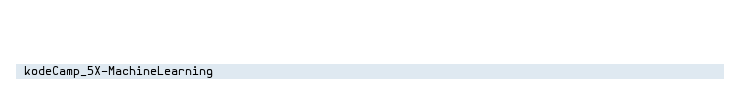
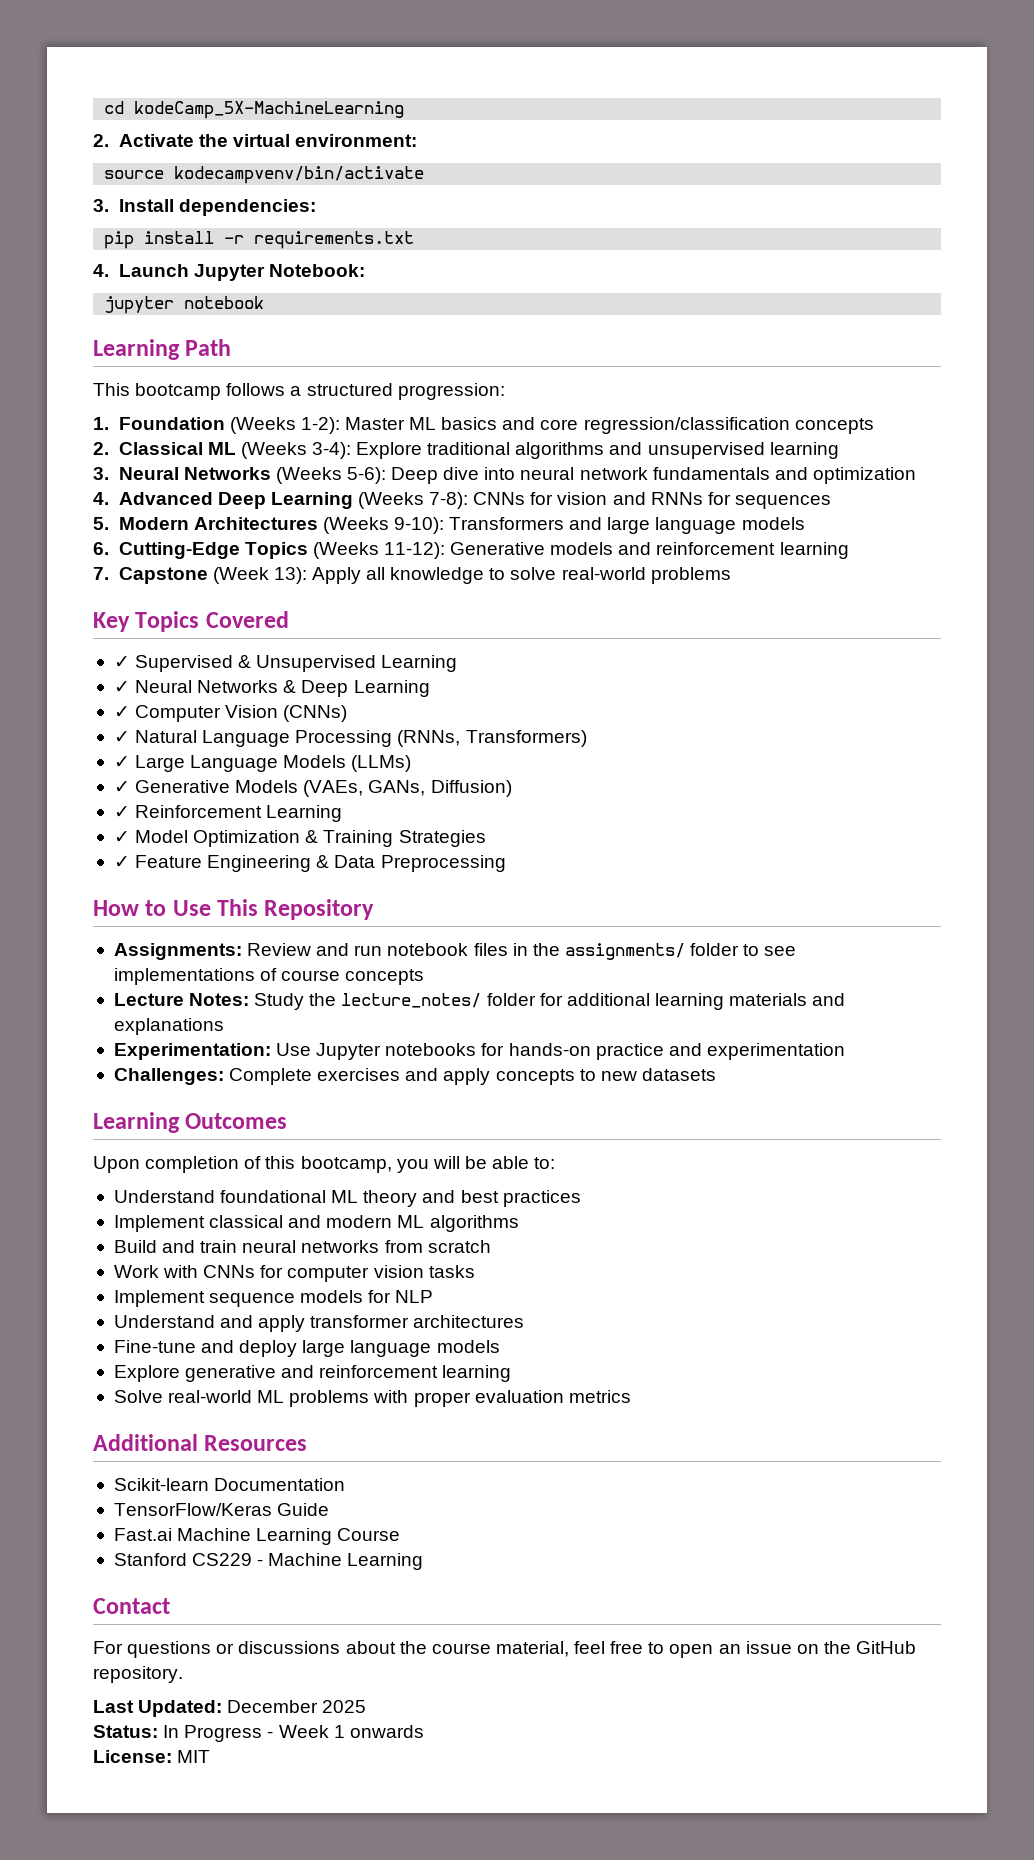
- kodeCamp_5X-MachineLearning
+ cd kodeCamp_5X-MachineLearning
+ 2. Activate the virtual environment:
+ source kodecampvenv/bin/activate
+ 3. Install dependencies:
+ pip install -r requirements.txt
+ 4. Launch Jupyter Notebook:
+ jupyter notebook
+ Learning Path
+ This bootcamp follows a structured progression:
+ 1. Foundation (Weeks 1-2): Master ML basics and core regression/classification concepts
+ 2. Classical ML (Weeks 3-4): Explore traditional algorithms and unsupervised learning
+ 3. Neural Networks (Weeks 5-6): Deep dive into neural network fundamentals and optimization
+ 4. Advanced Deep Learning (Weeks 7-8): CNNs for vision and RNNs for sequences
+ 5. Modern Architectures (Weeks 9-10): Transformers and large language models
+ 6. Cutting-Edge Topics (Weeks 11-12): Generative models and reinforcement learning
+ 7. Capstone (Week 13): Apply all knowledge to solve real-world problems
+ Key Topics Covered
+ ✓ Supervised & Unsupervised Learning
+ ✓ Neural Networks & Deep Learning
+ ✓ Computer Vision (CNNs)
+ ✓ Natural Language Processing (RNNs, Transformers)
+ ✓ Large Language Models (LLMs)
+ ✓ Generative Models (VAEs, GANs, Diffusion)
+ ✓ Reinforcement Learning
+ ✓ Model Optimization & Training Strategies
+ ✓ Feature Engineering & Data Preprocessing
+ How to Use This Repository
+ Assignments: Review and run notebook files in the assignments/ folder to see implementations of course concepts
+ Lecture Notes: Study the lecture_notes/ folder for additional learning materials and explanations
+ Experimentation: Use Jupyter notebooks for hands-on practice and experimentation
+ Challenges: Complete exercises and apply concepts to new datasets
+ Learning Outcomes
+ Upon completion of this bootcamp, you will be able to:
+ Understand foundational ML theory and best practices
+ Implement classical and modern ML algorithms
+ Build and train neural networks from scratch
+ Work with CNNs for computer vision tasks
+ Implement sequence models for NLP
+ Understand and apply transformer architectures
+ Fine-tune and deploy large language models
+ Explore generative and reinforcement learning
+ Solve real-world ML problems with proper evaluation metrics
+ Additional Resources
+ Scikit-learn Documentation
+ TensorFlow/Keras Guide
+ Fast.ai Machine Learning Course
+ Stanford CS229 - Machine Learning
+ Contact
+ For questions or discussions about the course material, feel free to open an issue on the GitHub repository.
+ Last Updated: December 2025
+ Status: In Progress - Week 1 onwards
+ License: MIT

